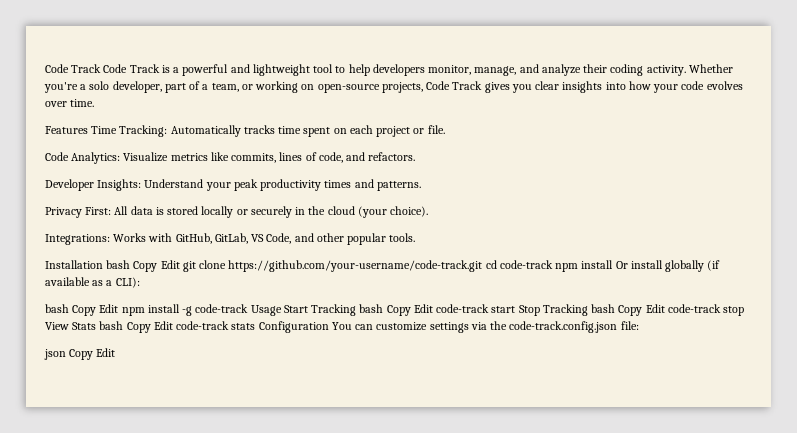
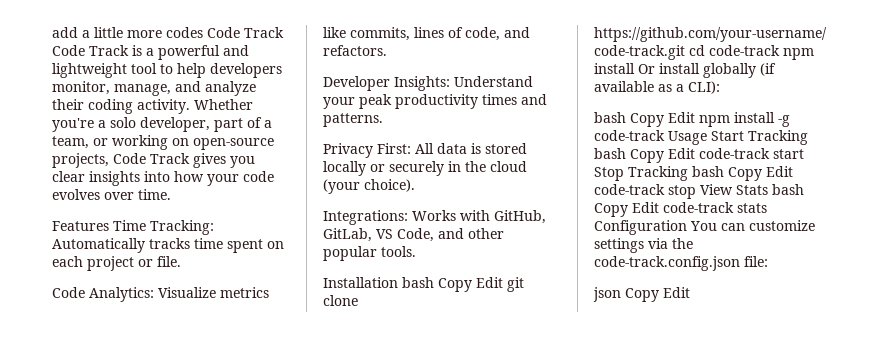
- Code Track Code Track is a powerful and lightweight tool to help developers monitor, manage, and analyze their coding activity.
+ add a little more codes Code Track Code Track is a powerful and lightweight tool to help developers monitor, manage, and analyze their coding activity.

